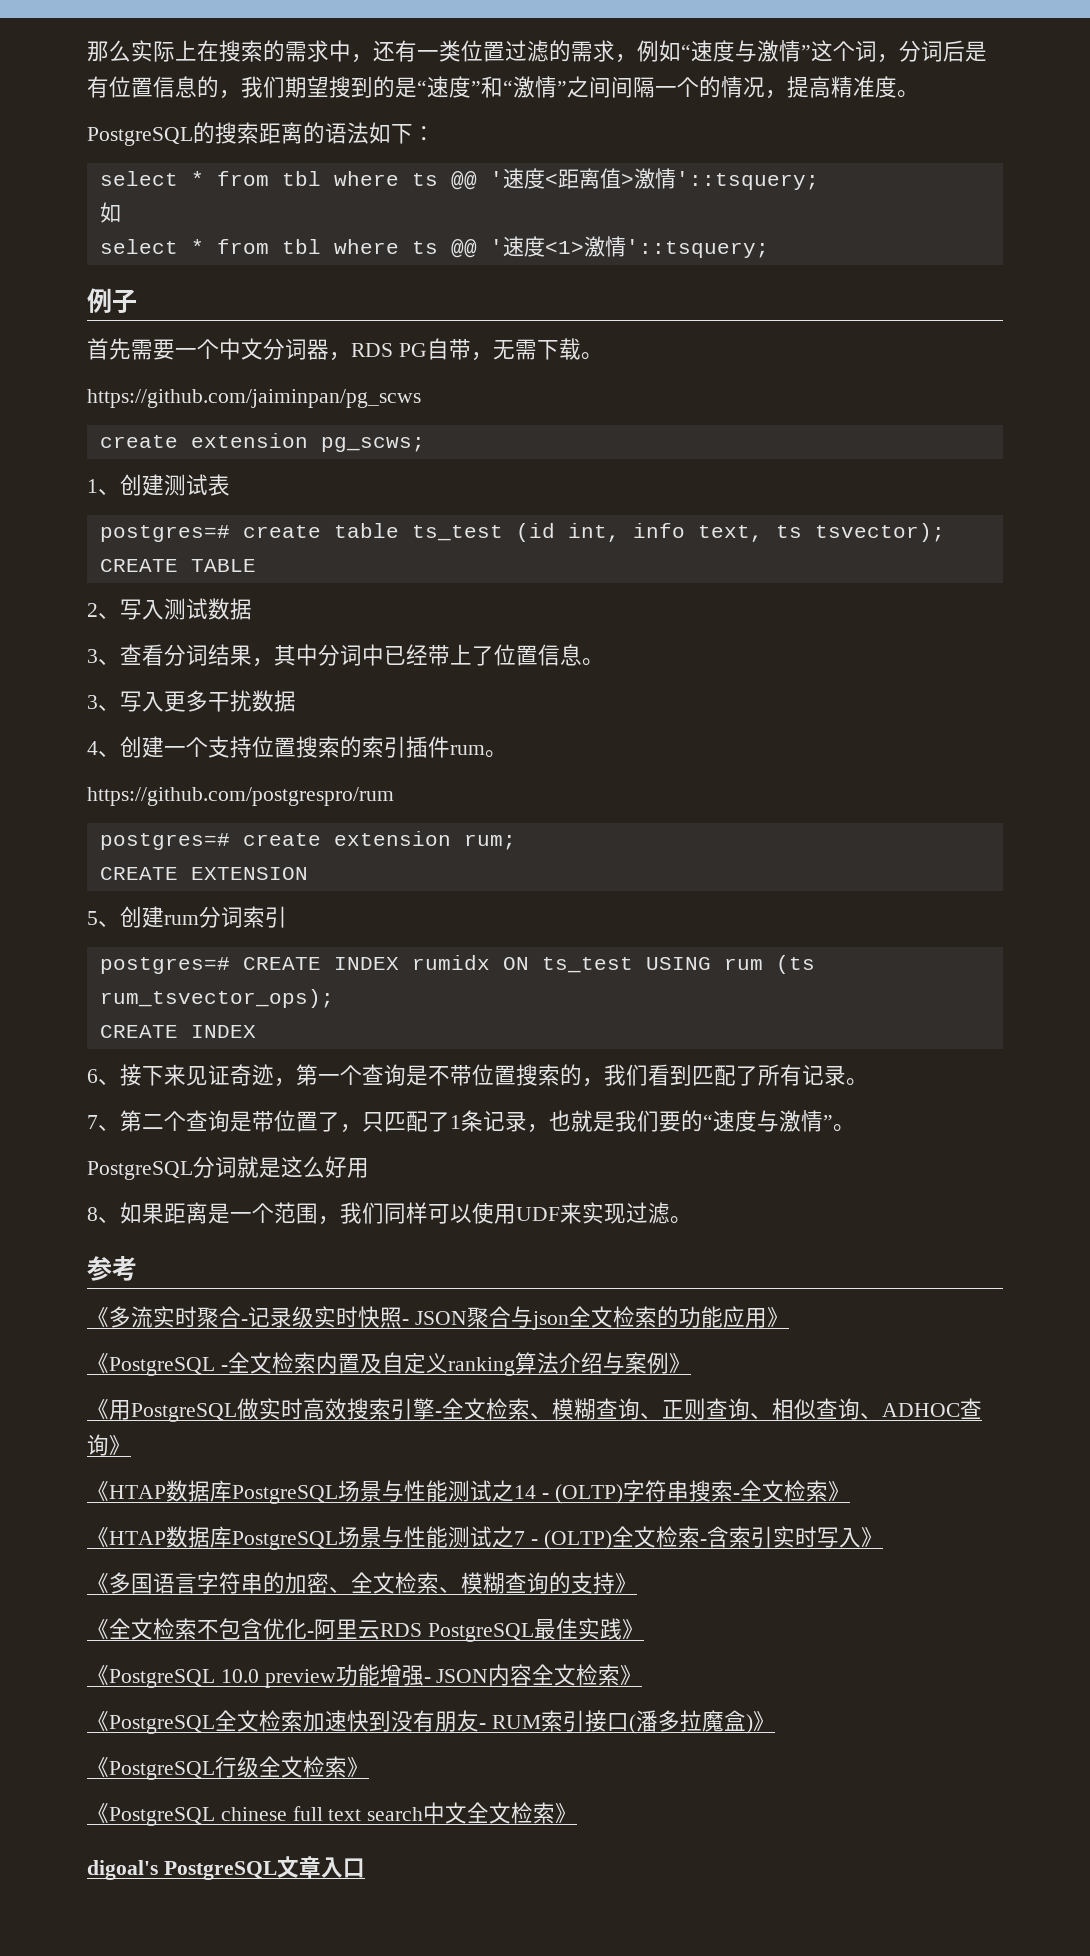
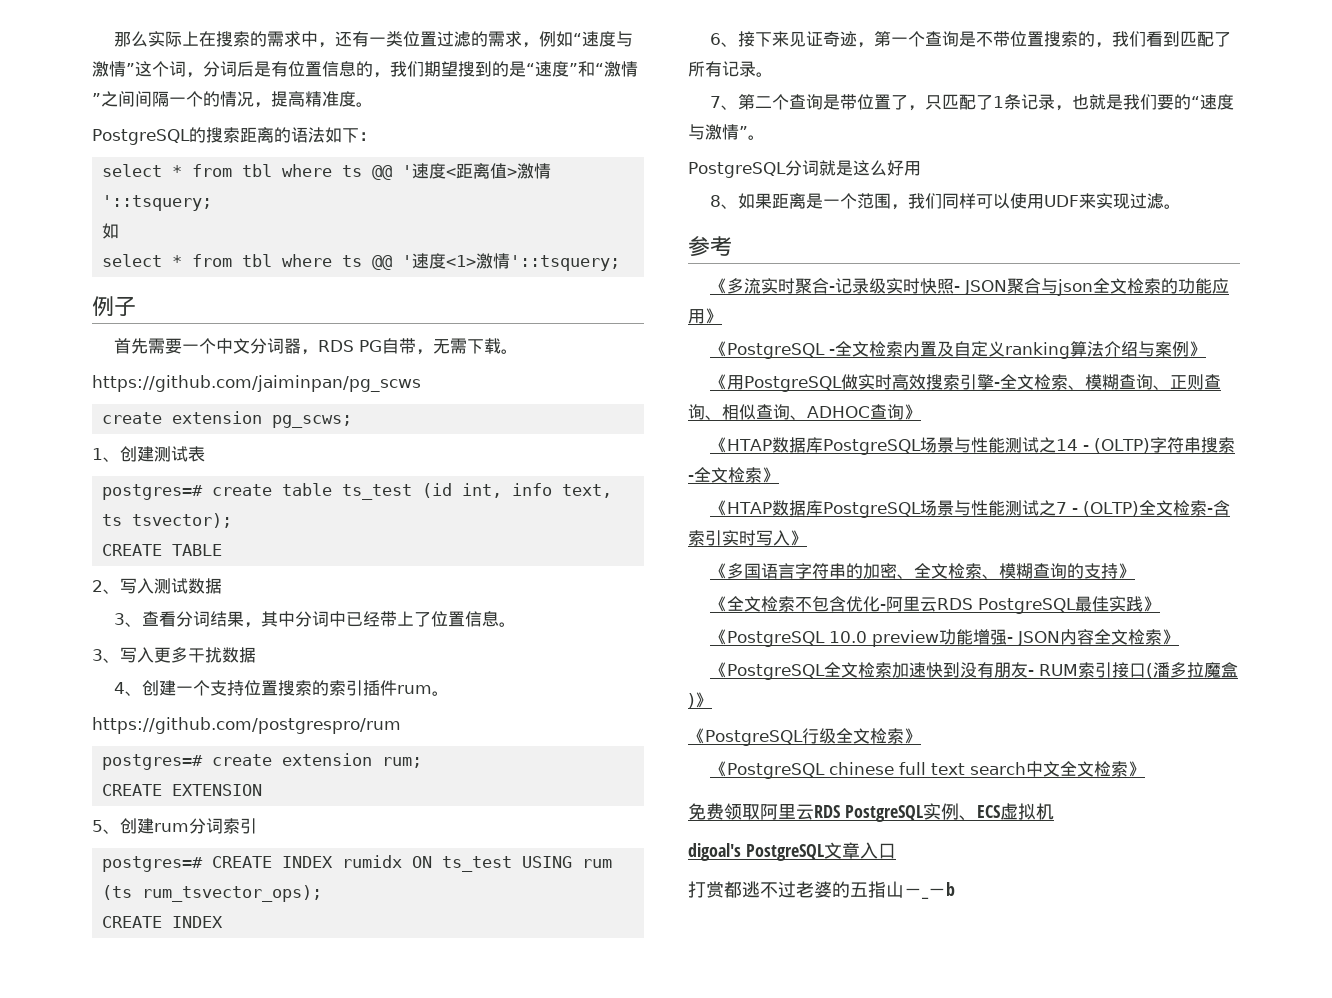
+ 免费领取阿里云RDS PostgreSQL实例、ECS虚拟机
  digoal's PostgreSQL文章入口
+ 打赏都逃不过老婆的五指山－_－b

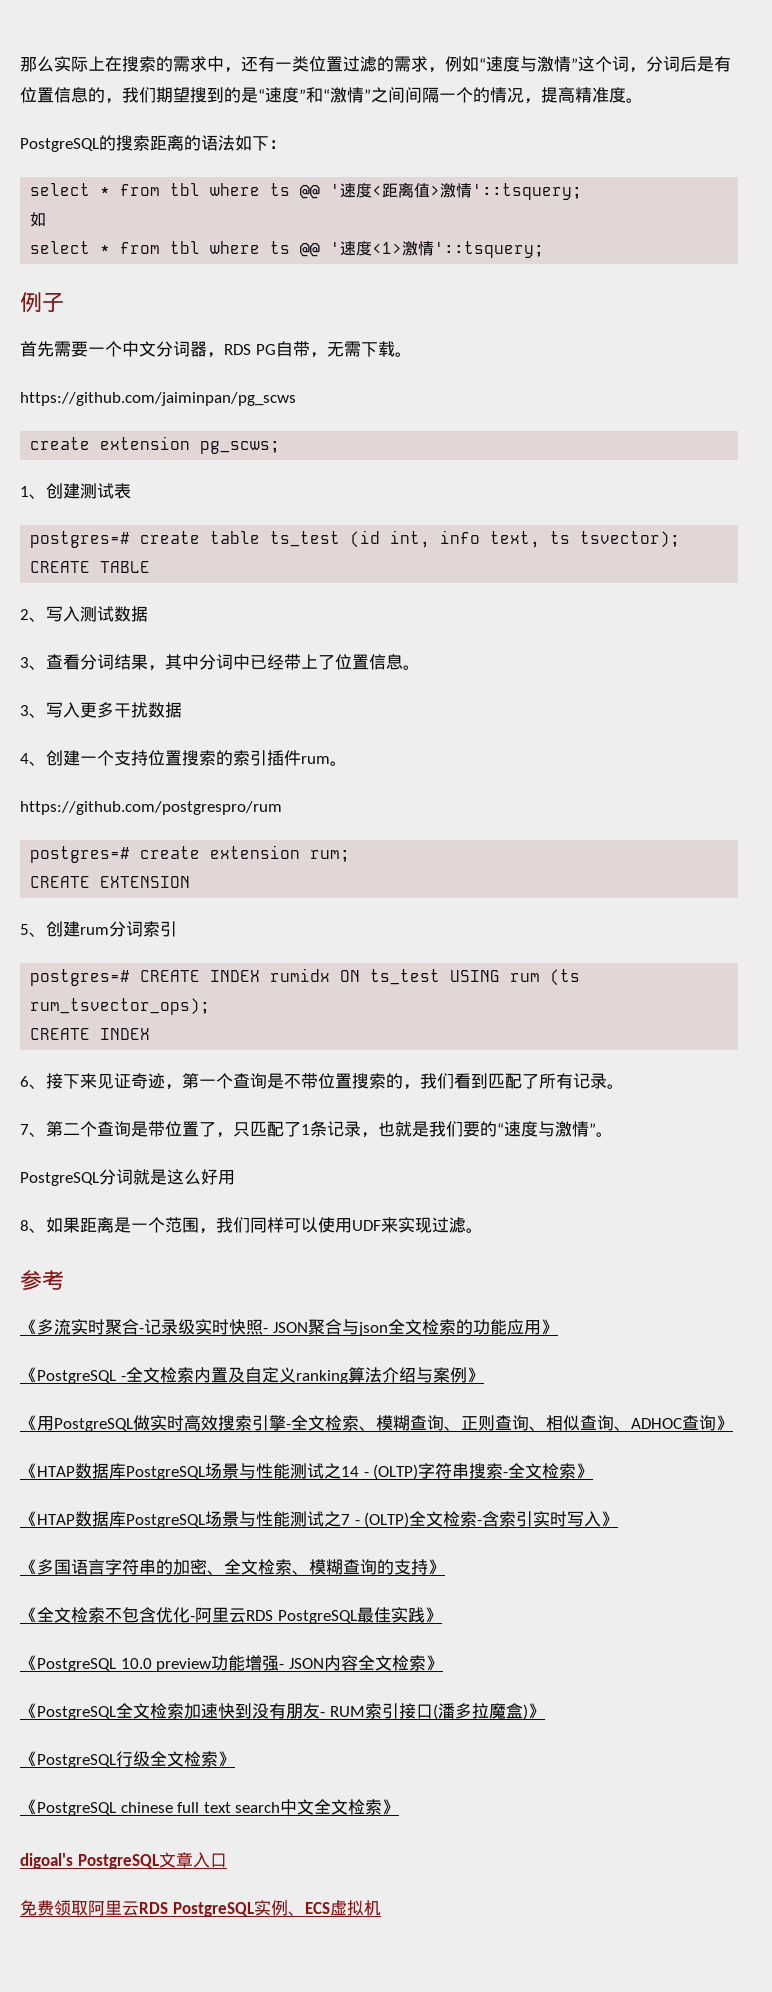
+ digoal's PostgreSQL文章入口
- digoal's PostgreSQL文章入口
- 打赏都逃不过老婆的五指山－_－b

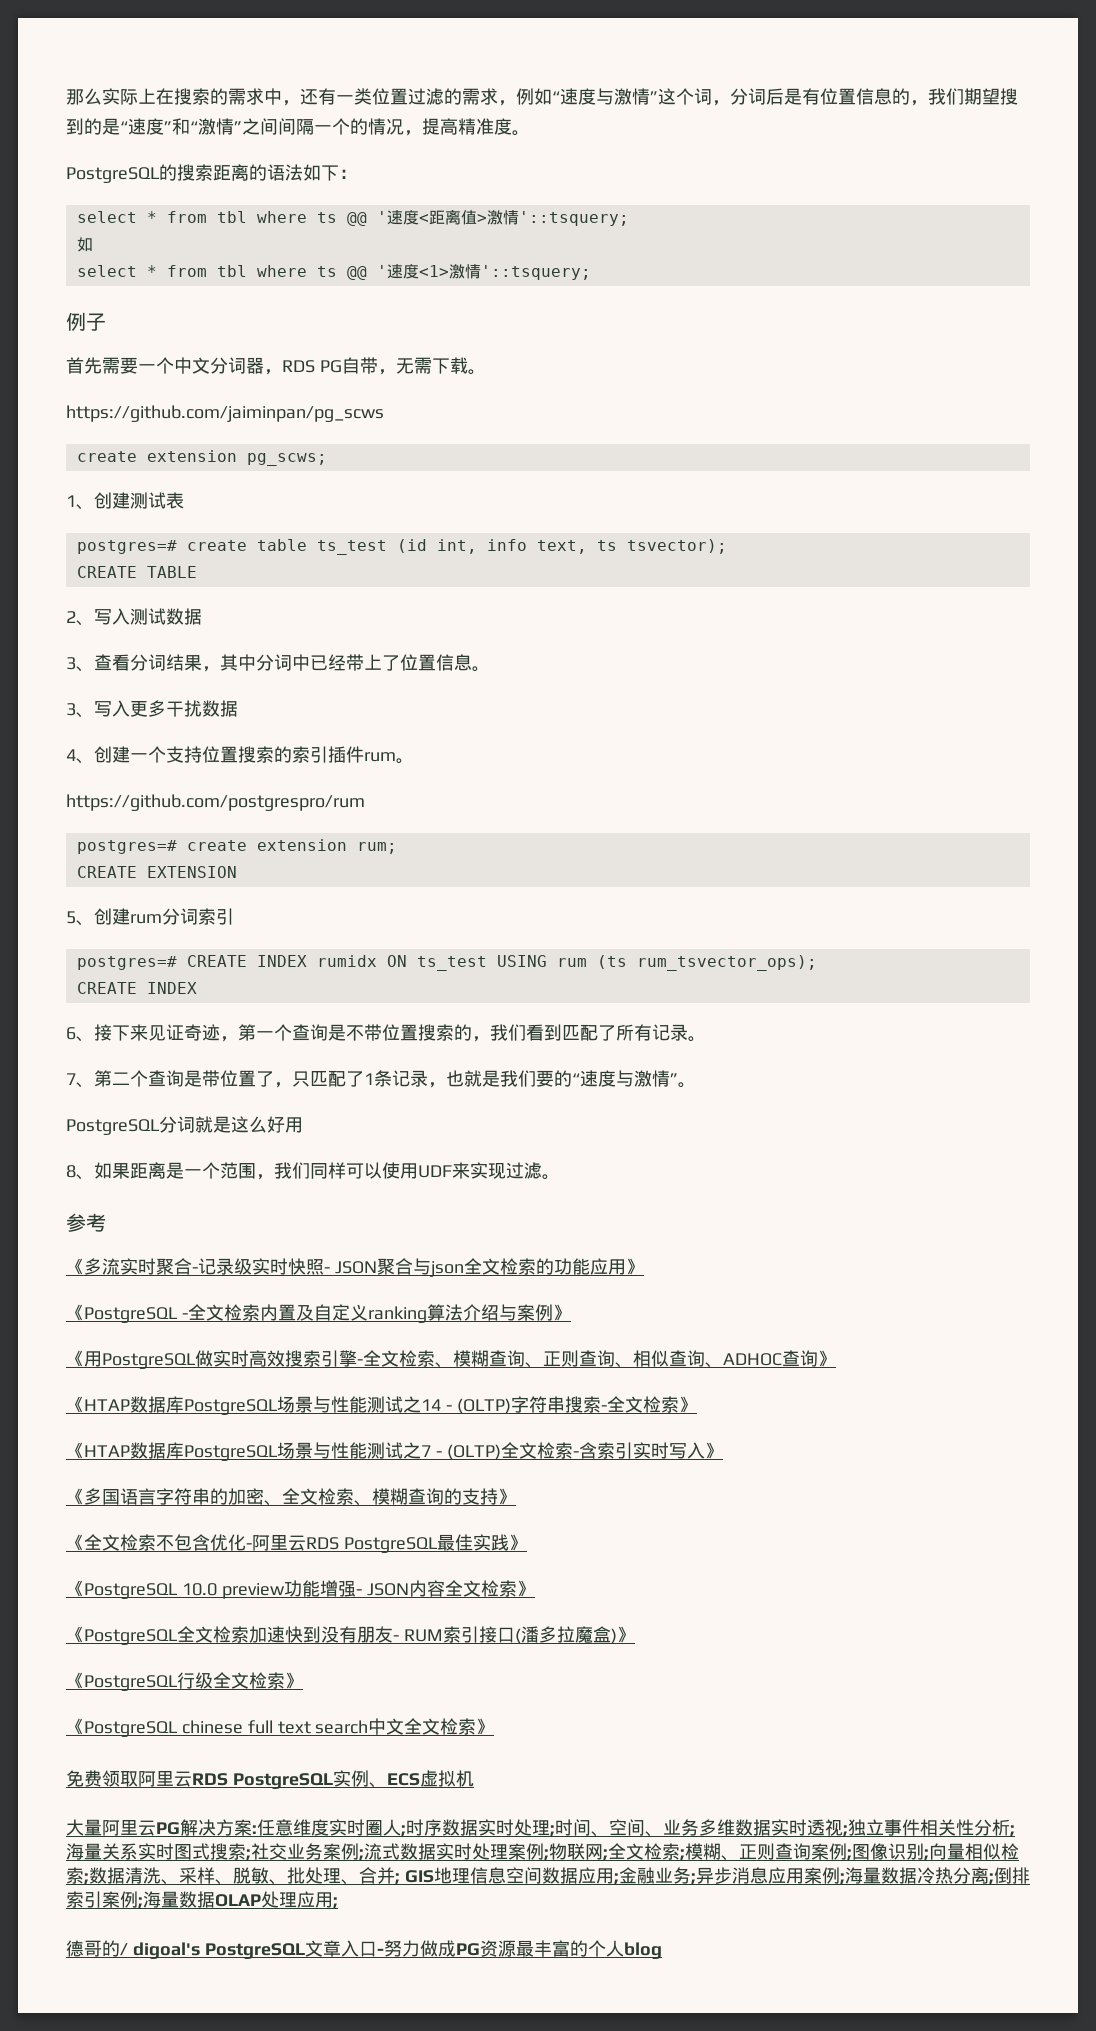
- digoal's PostgreSQL文章入口
+ 大量阿里云PG解决方案:任意维度实时圈人;时序数据实时处理;时间、空间、业务多维数据实时透视;独立事件相关性分析;海量关系实时图式搜索;社交业务案例;流式数据实时处理案例;物联网;全文检索;模糊、正则查询案例;图像识别;向量相似检索;数据清洗、采样、脱敏、批处理、合并; GIS地理信息空间数据应用;金融业务;异步消息应用案例;海量数据冷热分离;倒排索引案例;海量数据OLAP处理应用;
+ 德哥的/ digoal's PostgreSQL文章入口-努力做成PG资源最丰富的个人blog

